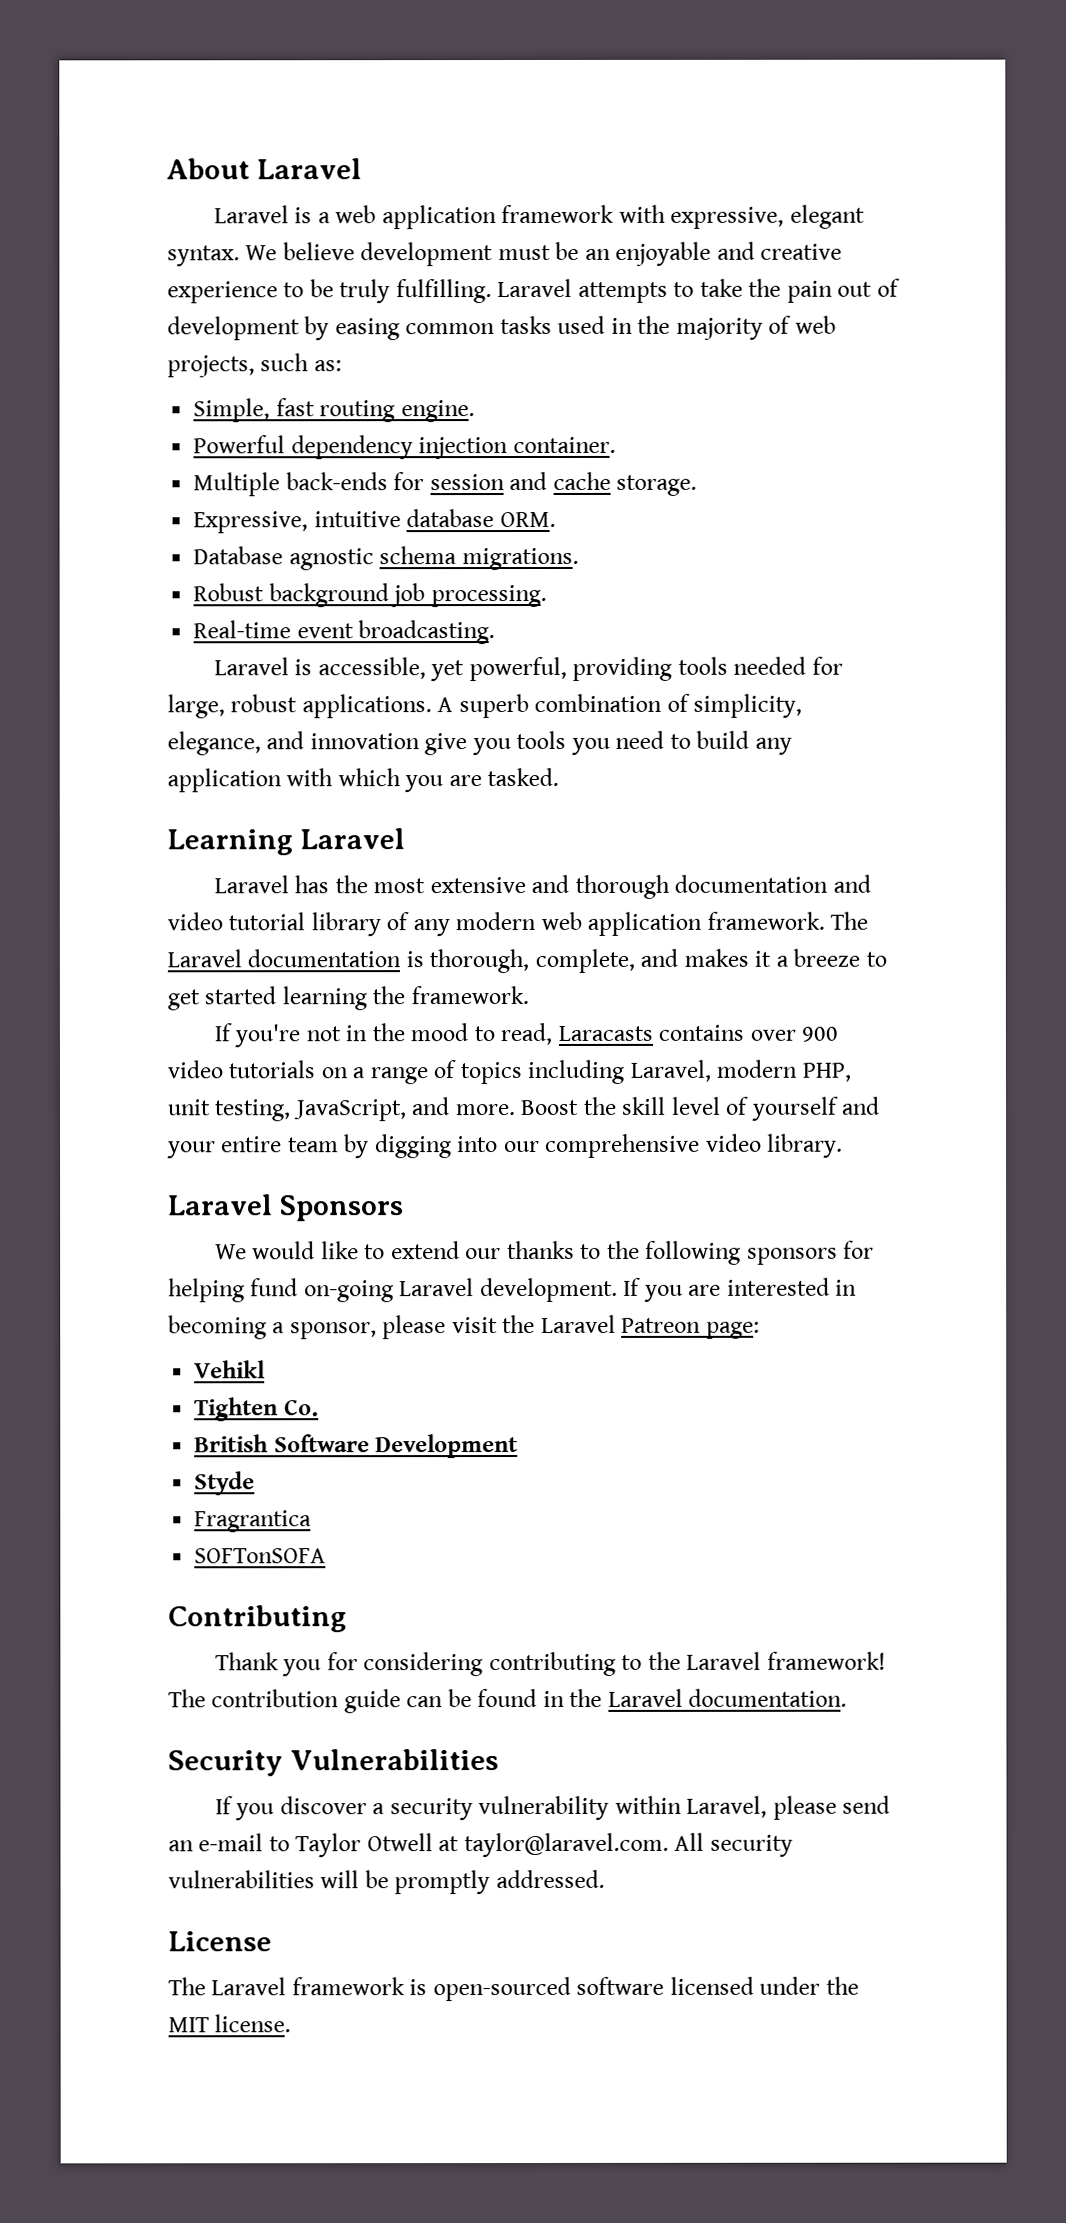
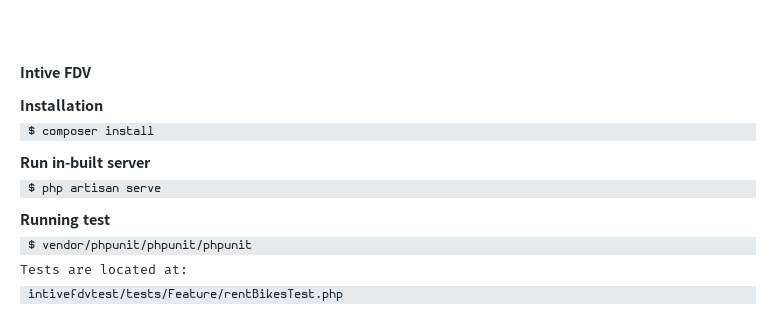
- About Laravel
- Laravel is a web application framework with expressive, elegant syntax. We believe development must be an enjoyable and creative experience to be truly fulfilling. Laravel attempts to take the pain out of development by easing common tasks used in the majority of web projects, such as:
- Simple, fast routing engine.
- Powerful dependency injection container.
- Multiple back-ends for session and cache storage.
- Expressive, intuitive database ORM.
- Database agnostic schema migrations.
- Robust background job processing.
- Real-time event broadcasting.
- Laravel is accessible, yet powerful, providing tools needed for large, robust applications. A superb combination of simplicity, elegance, and innovation give you tools you need to build any application with which you are tasked.
- Learning Laravel
- Laravel has the most extensive and thorough documentation and video tutorial library of any modern web application framework. The Laravel documentation is thorough, complete, and makes it a breeze to get started learning the framework.
- If you're not in the mood to read, Laracasts contains over 900 video tutorials on a range of topics including Laravel, modern PHP, unit testing, JavaScript, and more. Boost the skill level of yourself and your entire team by digging into our comprehensive video library.
- Laravel Sponsors
- We would like to extend our thanks to the following sponsors for helping fund on-going Laravel development. If you are interested in becoming a sponsor, please visit the Laravel Patreon page:
- Vehikl
- Tighten Co.
- British Software Development
- Styde
- Fragrantica
- SOFTonSOFA
- Contributing
- Thank you for considering contributing to the Laravel framework! The contribution guide can be found in the Laravel documentation.
- Security Vulnerabilities
- If you discover a security vulnerability within Laravel, please send an e-mail to Taylor Otwell at taylor@laravel.com. All security vulnerabilities will be promptly addressed.
- License
- The Laravel framework is open-sourced software licensed under the MIT license.
+ Intive FDV
+ Installation
+ $ composer install
+ Run in-built server
+ $ php artisan serve
+ Running test
+ $ vendor/phpunit/phpunit/phpunit
+ Tests are located at:
+ intivefdvtest/tests/Feature/rentBikesTest.php

